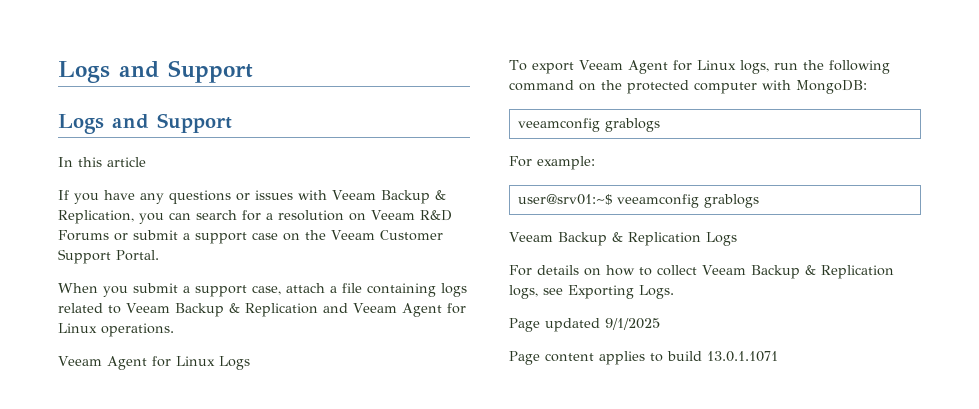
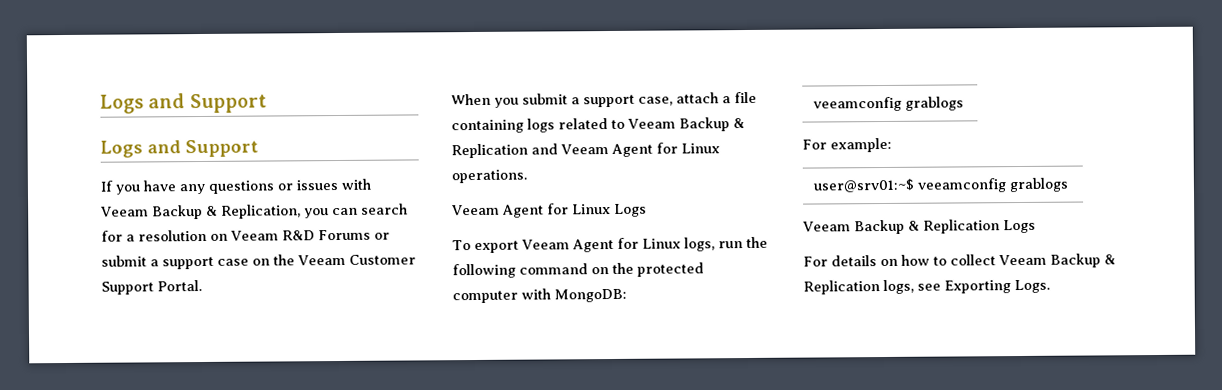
- In this article
- Page updated 9/1/2025
- Page content applies to build 13.0.1.1071

